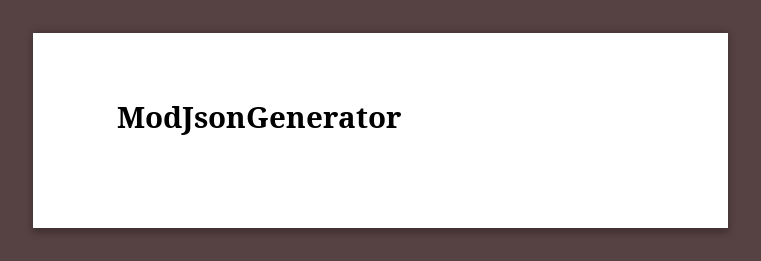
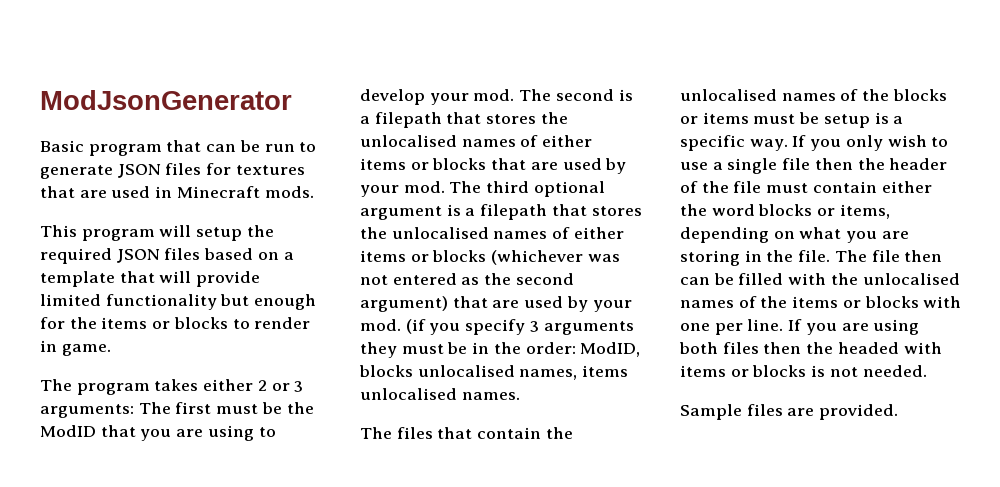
+ Basic program that can be run to generate JSON files for textures that are used in Minecraft mods.
+ This program will setup the required JSON files based on a template that will provide limited functionality but enough for the items or blocks to render in game.
+ The program takes either 2 or 3 arguments: The first must be the ModID that you are using to develop your mod. The second is a filepath that stores the unlocalised names of either items or blocks that are used by your mod. The third optional argument is a filepath that stores the unlocalised names of either items or blocks (whichever was not entered as the second argument) that are used by your mod. (if you specify 3 arguments they must be in the order: ModID, blocks unlocalised names, items unlocalised names.
+ The files that contain the unlocalised names of the blocks or items must be setup is a specific way. If you only wish to use a single file then the header of the file must contain either the word blocks or items, depending on what you are storing in the file. The file then can be filled with the unlocalised names of the items or blocks with one per line. If you are using both files then the headed with items or blocks is not needed.
+ Sample files are provided.

